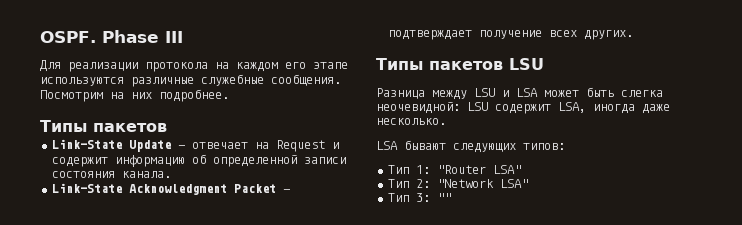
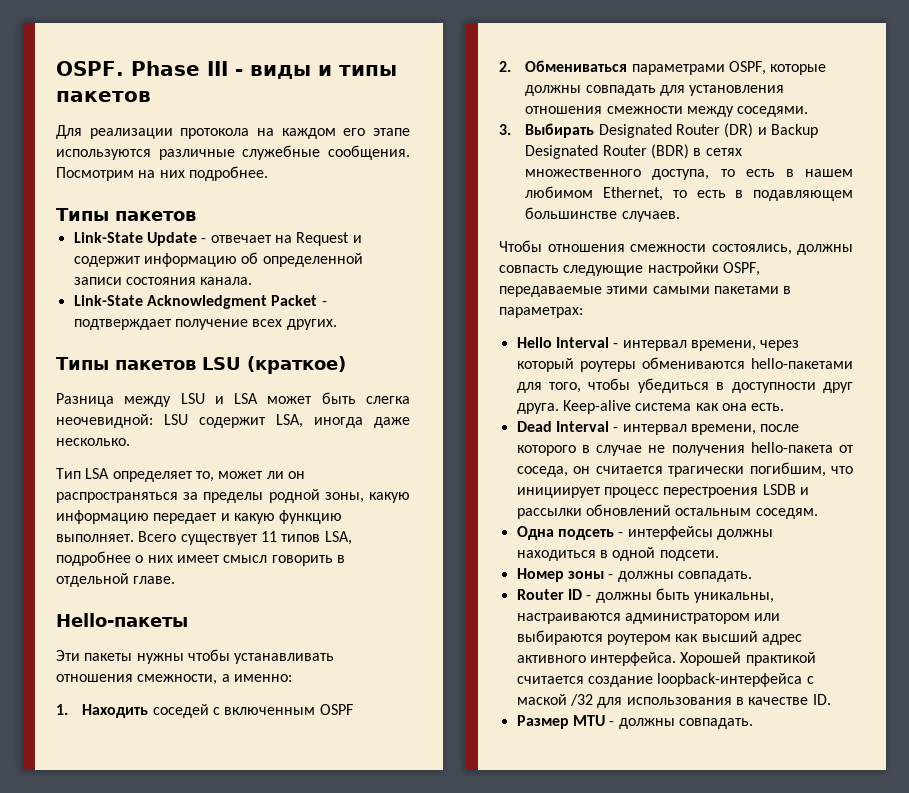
- Phase III
+ Phase III - виды и типы пакетов
- Типы пакетов LSU
+ Типы пакетов LSU (краткое)
- LSA бывают следующих типов:
- Тип 1: "Router LSA"
- Тип 2: "Network LSA"
- Тип 3: ""
+ Тип LSA определяет то, может ли он распространяться за пределы родной зоны, какую информацию передает и какую функцию выполняет. Всего существует 11 типов LSA, подробнее о них имеет смысл говорить в отдельной главе.
+ Hellо-пакеты
+ Эти пакеты нужны чтобы устанавливать отношения смежности, а именно:
+ 1. Находить соседей с включенным OSPF
+ 2. Обмениваться параметрами OSPF, которые должны совпадать для установления отношения смежности между соседями.
+ 3. Выбирать Designated Router (DR) и Backup Designated Router (BDR) в сетях множественного доступа, то есть в нашем любимом Ethernet, то есть в подавляющем большинстве случаев.
+ Чтобы отношения смежности состоялись, должны совпасть следующие настройки OSPF, передаваемые этими самыми пакетами в параметрах:
+ Hello Interval - интервал времени, через который роутеры обмениваются hello-пакетами для того, чтобы убедиться в доступности друг друга. Keep-alive система как она есть.
+ Dead Interval - интервал времени, после которого в случае не получения hello-пакета от соседа, он считается трагически погибшим, что инициирует процесс перестроения LSDB и рассылки обновлений остальным соседям.
+ Одна подсеть - интерфейсы должны находиться в одной подсети.
+ Номер зоны - должны совпадать.
+ Router ID - должны быть уникальны, настраиваются администратором или выбираются роутером как высший адрес активного интерфейса. Хорошей практикой считается создание loopback-интерфейса с маской /32 для использования в качестве ID.
+ Размер MTU - должны совпадать.

